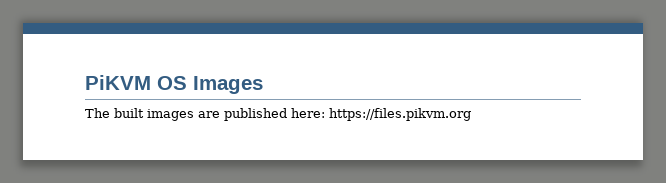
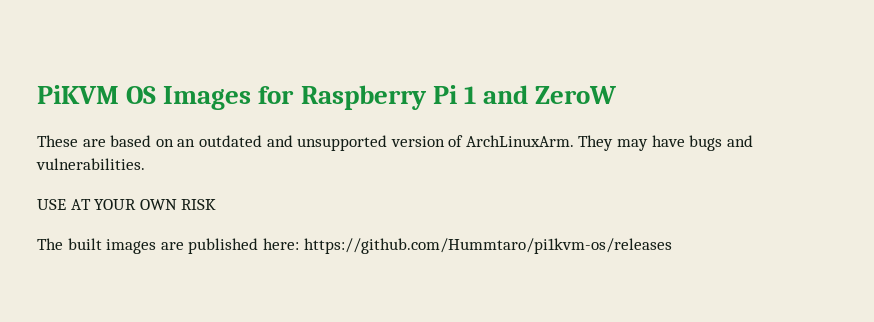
- PiKVM OS Images
+ PiKVM OS Images for Raspberry Pi 1 and ZeroW
+ These are based on an outdated and unsupported version of ArchLinuxArm. They may have bugs and vulnerabilities.
+ USE AT YOUR OWN RISK
- The built images are published here: https://files.pikvm.org
+ The built images are published here: https://github.com/Hummtaro/pi1kvm-os/releases

